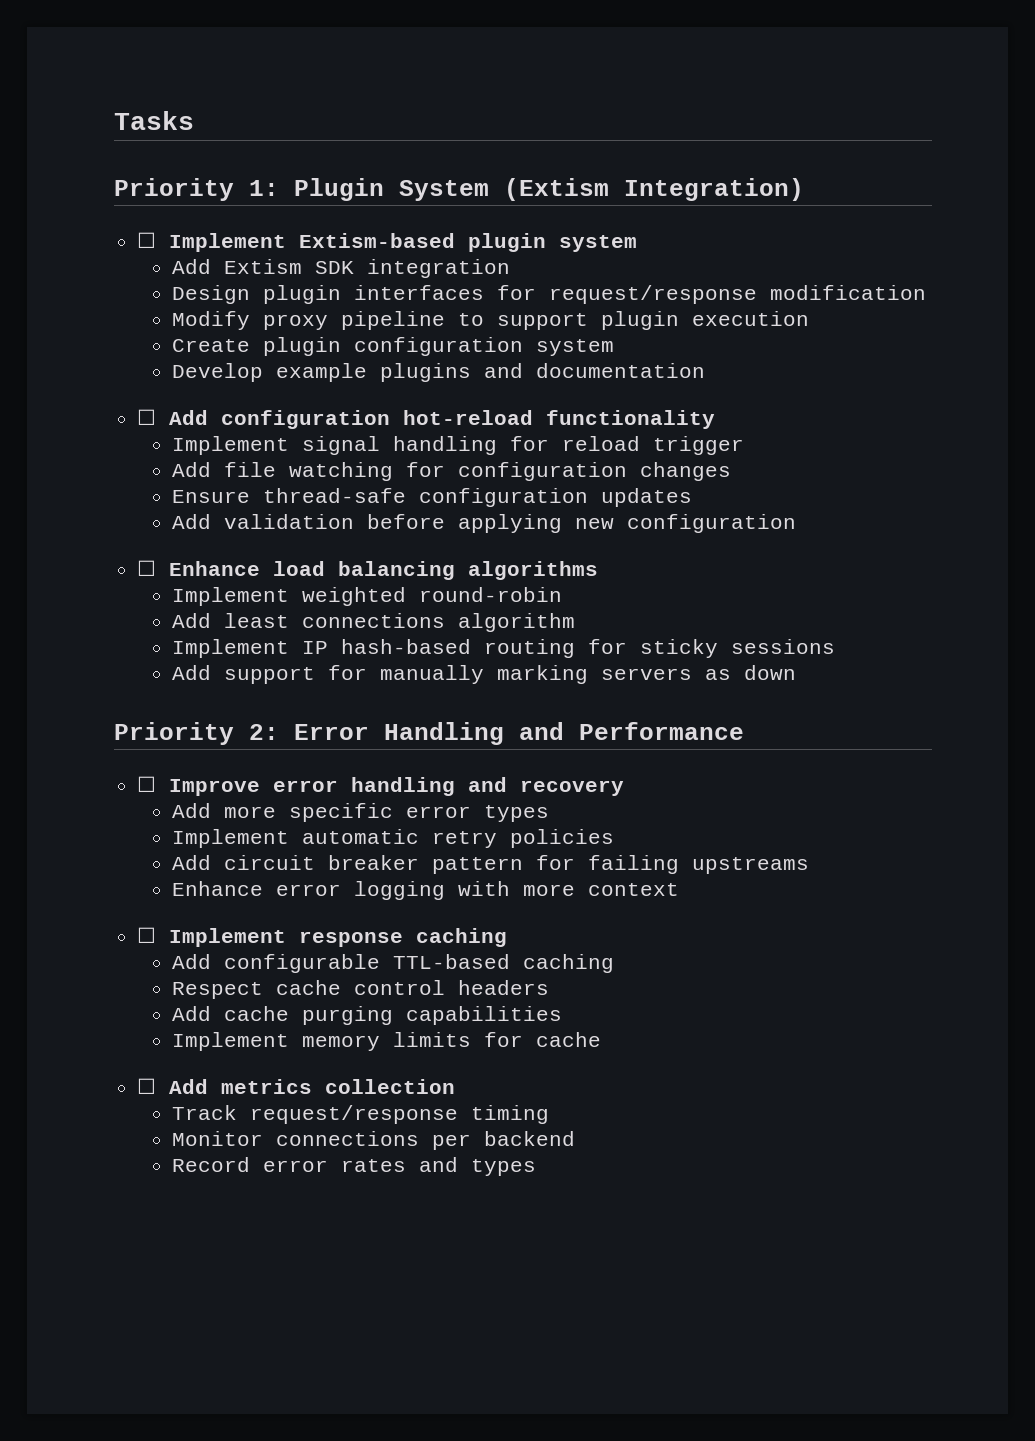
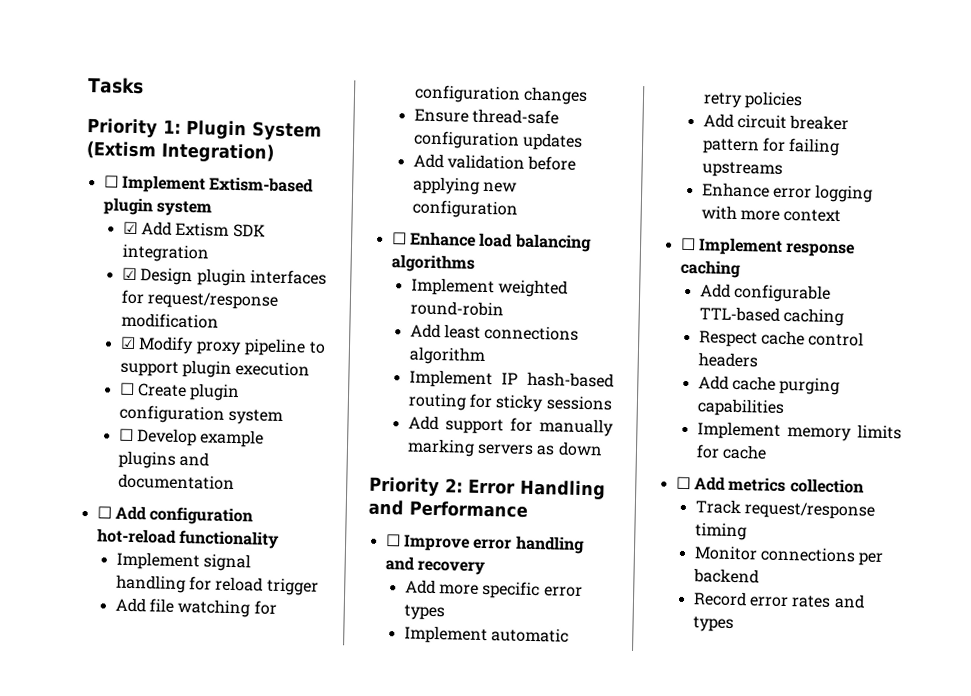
- Add Extism SDK integration
+ ☑ Add Extism SDK integration
- Design plugin interfaces for request/response modification
+ ☑ Design plugin interfaces for request/response modification
- Modify proxy pipeline to support plugin execution
+ ☑ Modify proxy pipeline to support plugin execution
- Create plugin configuration system
+ ☐ Create plugin configuration system
- Develop example plugins and documentation
+ ☐ Develop example plugins and documentation

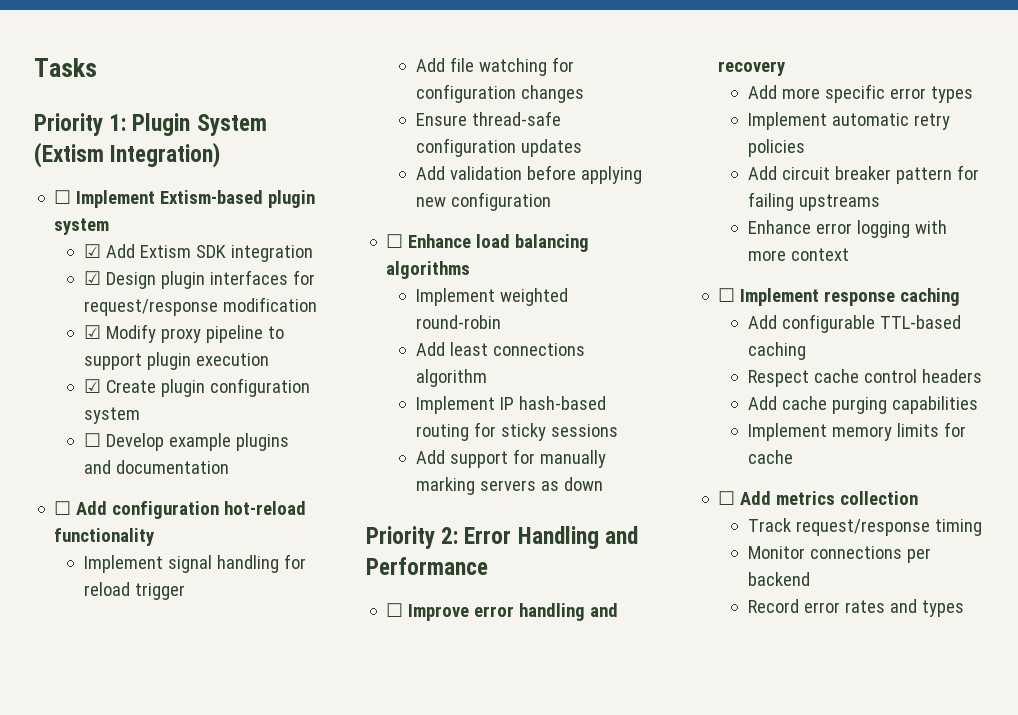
- ☐ Create plugin configuration system
+ ☑ Create plugin configuration system

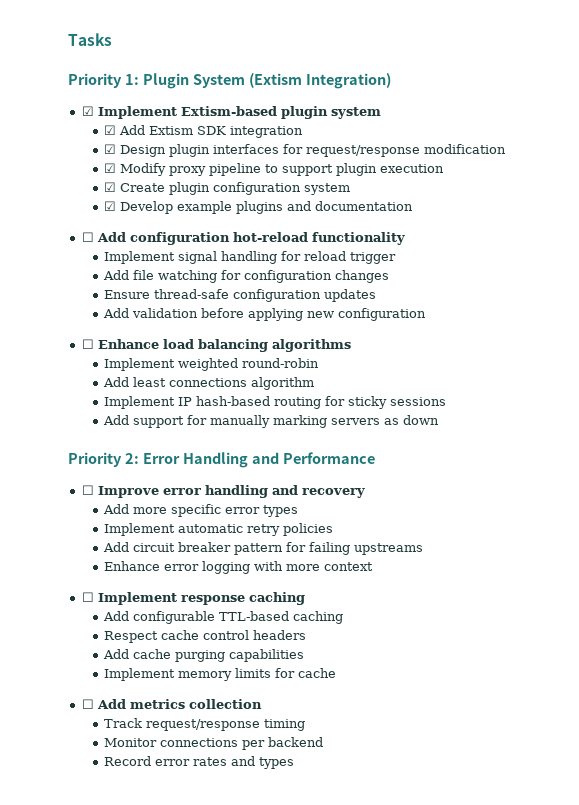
- ☐ Implement Extism-based plugin system
+ ☑ Implement Extism-based plugin system
- ☐ Develop example plugins and documentation
+ ☑ Develop example plugins and documentation

